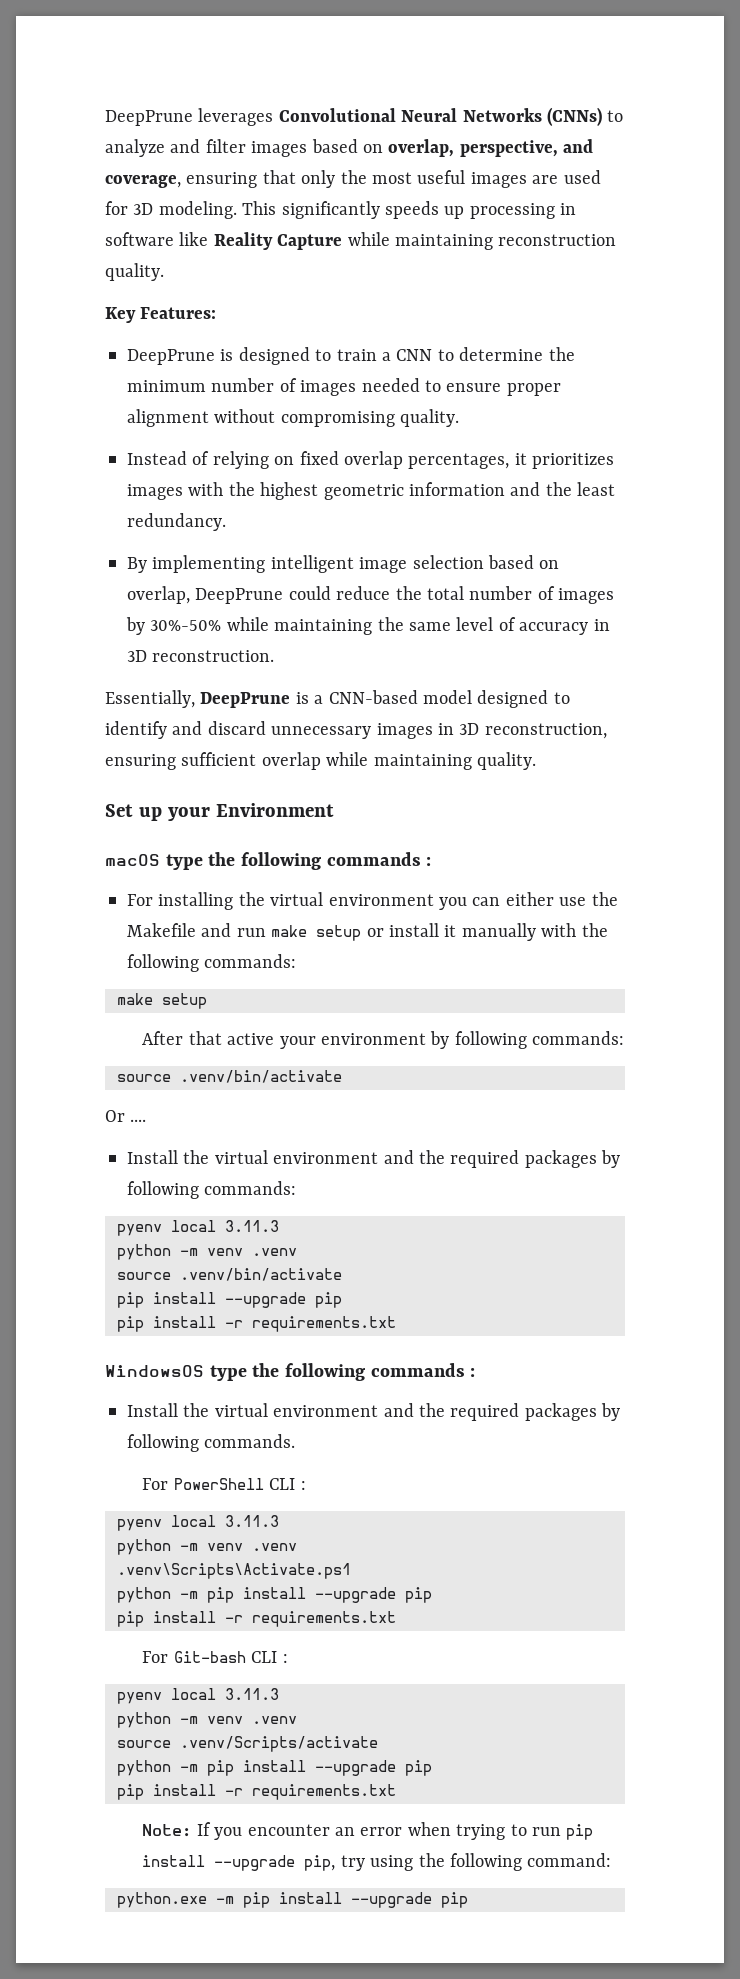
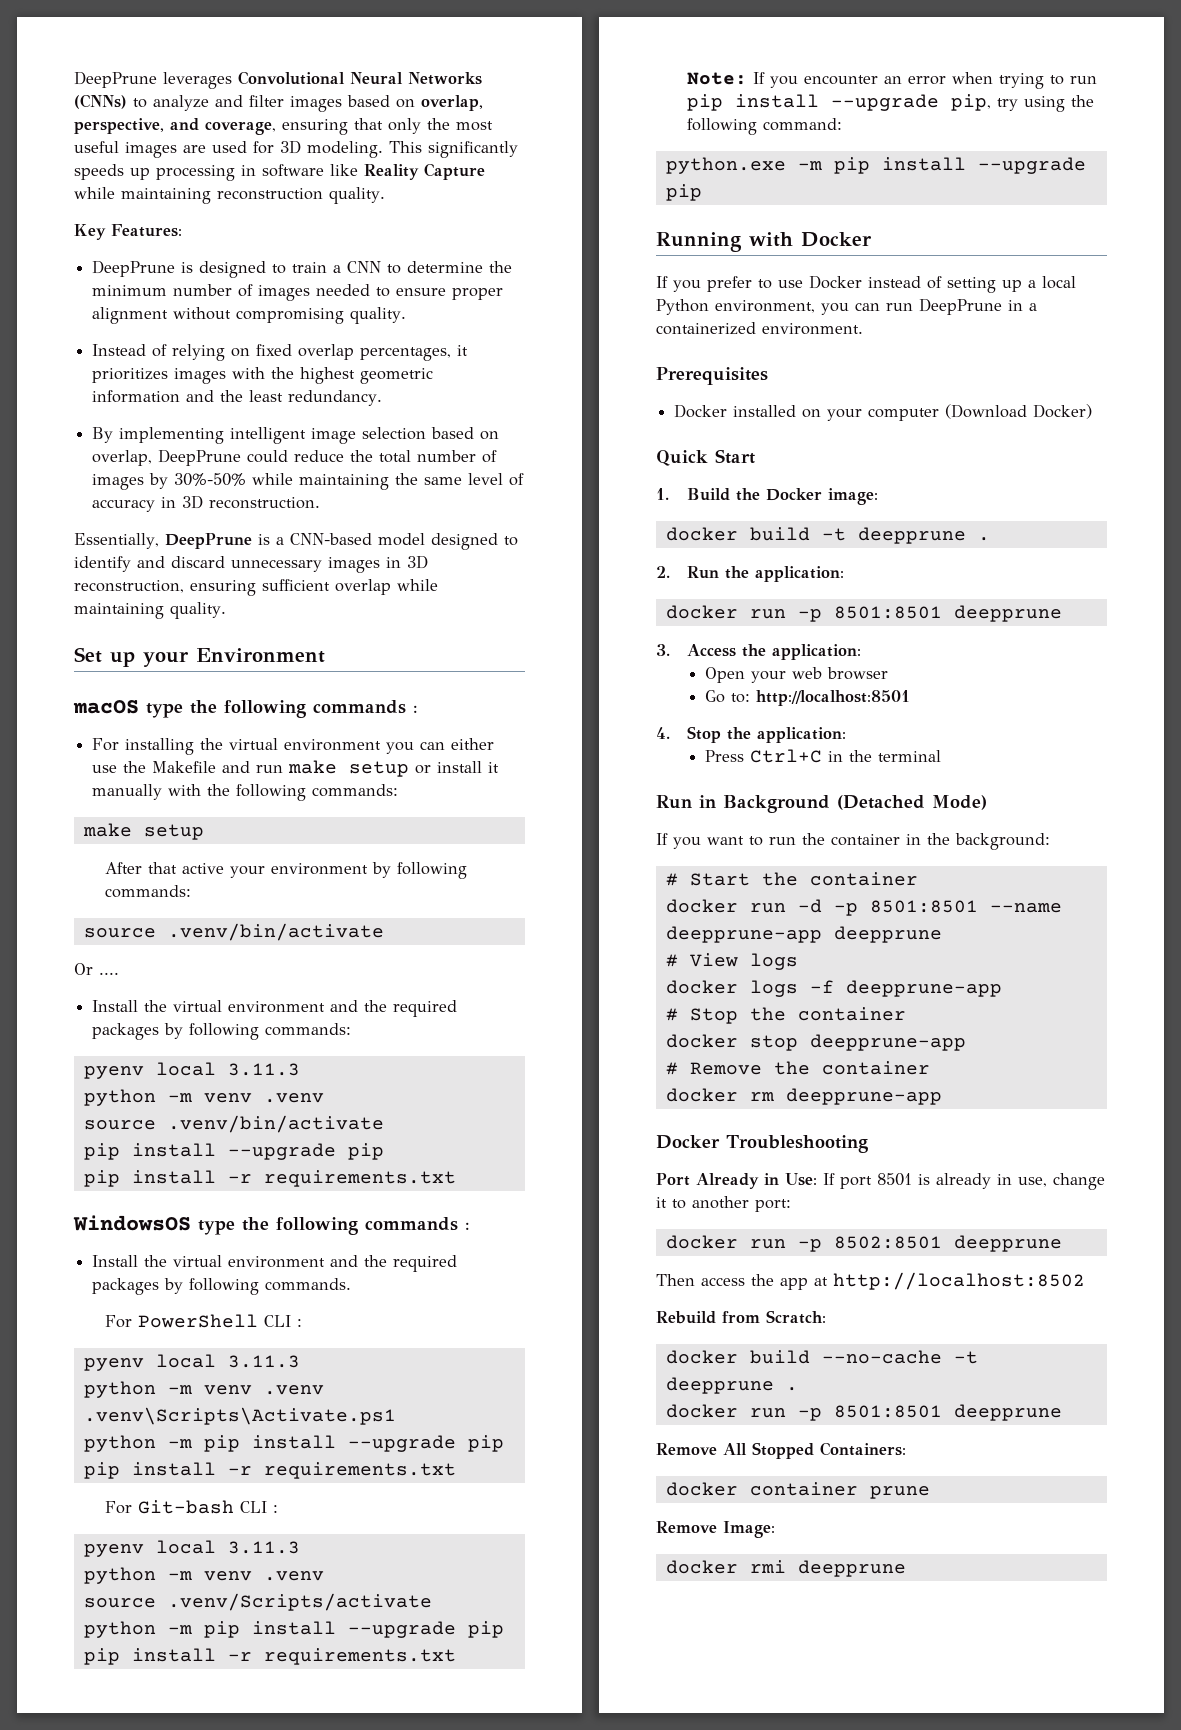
+ Running with Docker
+ If you prefer to use Docker instead of setting up a local Python environment, you can run DeepPrune in a containerized environment.
+ Prerequisites
+ Docker installed on your computer (Download Docker)
+ Quick Start
+ 1. Build the Docker image:
+ docker build -t deepprune .
+ 2. Run the application:
+ docker run -p 8501:8501 deepprune
+ 3. Access the application:
+ Open your web browser
+ Go to: http://localhost:8501
+ 4. Stop the application:
+ Press Ctrl+C in the terminal
+ Run in Background (Detached Mode)
+ If you want to run the container in the background:
+ # Start the container
+ docker run -d -p 8501:8501 --name deepprune-app deepprune
+ # View logs
+ docker logs -f deepprune-app
+ # Stop the container
+ docker stop deepprune-app
+ # Remove the container
+ docker rm deepprune-app
+ Docker Troubleshooting
+ Port Already in Use: If port 8501 is already in use, change it to another port:
+ docker run -p 8502:8501 deepprune
+ Then access the app at http://localhost:8502
+ Rebuild from Scratch:
+ docker build --no-cache -t deepprune .
+ docker run -p 8501:8501 deepprune
+ Remove All Stopped Containers:
+ docker container prune
+ Remove Image:
+ docker rmi deepprune

